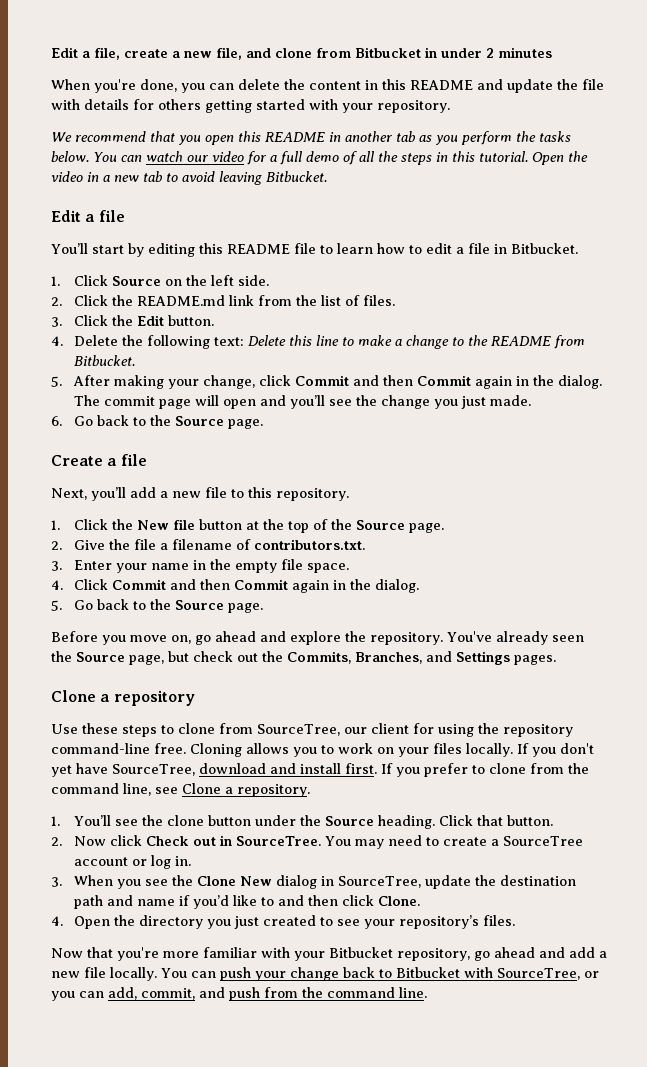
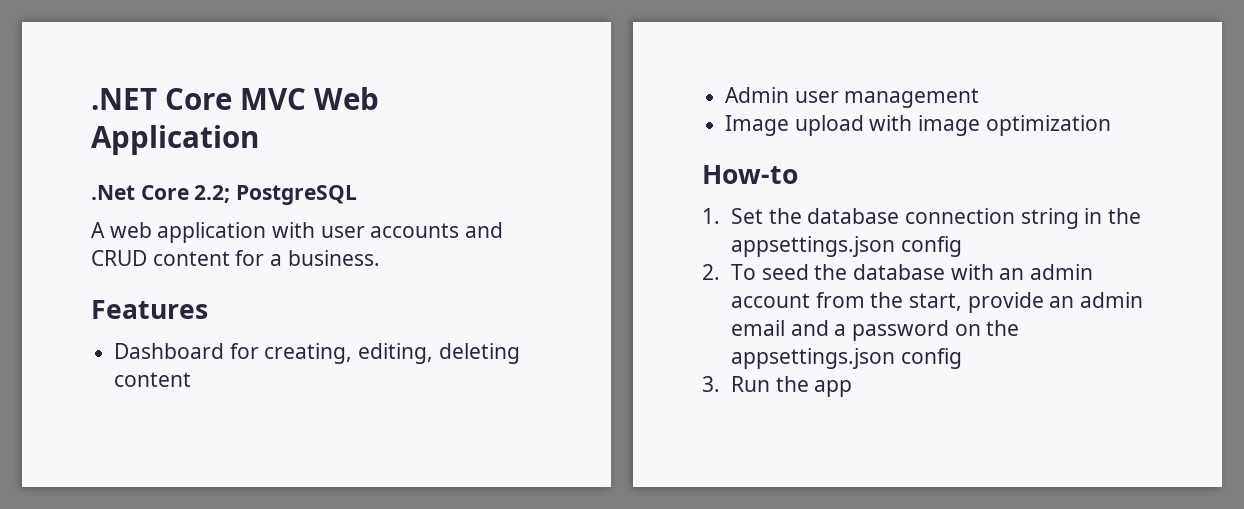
- Edit a file, create a new file, and clone from Bitbucket in under 2 minutes
- When you're done, you can delete the content in this README and update the file with details for others getting started with your repository.
- We recommend that you open this README in another tab as you perform the tasks below. You can watch our video for a full demo of all the steps in this tutorial. Open the video in a new tab to avoid leaving Bitbucket.
- Edit a file
- You’ll start by editing this README file to learn how to edit a file in Bitbucket.
- 1. Click Source on the left side.
- 2. Click the README.md link from the list of files.
- 3. Click the Edit button.
- 4. Delete the following text: Delete this line to make a change to the README from Bitbucket.
- 5. After making your change, click Commit and then Commit again in the dialog. The commit page will open and you’ll see the change you just made.
- 6. Go back to the Source page.
- Create a file
- Next, you’ll add a new file to this repository.
- 1. Click the New file button at the top of the Source page.
- 2. Give the file a filename of contributors.txt.
- 3. Enter your name in the empty file space.
- 4. Click Commit and then Commit again in the dialog.
- 5. Go back to the Source page.
- Before you move on, go ahead and explore the repository. You've already seen the Source page, but check out the Commits, Branches, and Settings pages.
- Clone a repository
- Use these steps to clone from SourceTree, our client for using the repository command-line free. Cloning allows you to work on your files locally. If you don't yet have SourceTree, download and install first. If you prefer to clone from the command line, see Clone a repository.
- 1. You’ll see the clone button under the Source heading. Click that button.
- 2. Now click Check out in SourceTree. You may need to create a SourceTree account or log in.
- 3. When you see the Clone New dialog in SourceTree, update the destination path and name if you’d like to and then click Clone.
- 4. Open the directory you just created to see your repository’s files.
- Now that you're more familiar with your Bitbucket repository, go ahead and add a new file locally. You can push your change back to Bitbucket with SourceTree, or you can add, commit, and push from the command line.
+ .NET Core MVC Web Application
+ .Net Core 2.2; PostgreSQL
+ A web application with user accounts and CRUD content for a business.
+ Features
+ Dashboard for creating, editing, deleting content
+ Admin user management
+ Image upload with image optimization
+ How-to
+ 1. Set the database connection string in the appsettings.json config
+ 2. To seed the database with an admin account from the start, provide an admin email and a password on the appsettings.json config
+ 3. Run the app

